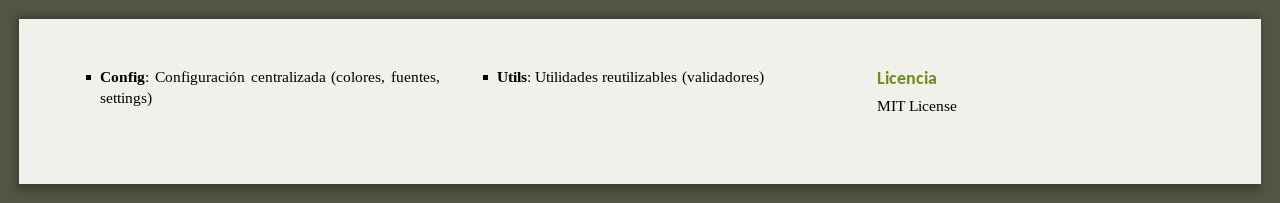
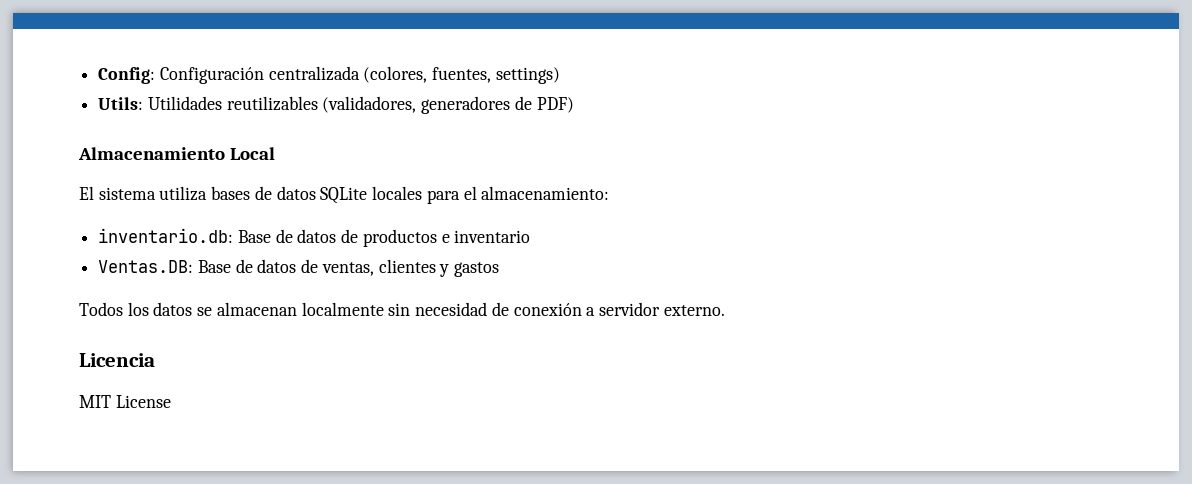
- Utils: Utilidades reutilizables (validadores)
+ Utils: Utilidades reutilizables (validadores, generadores de PDF)
+ Almacenamiento Local
+ El sistema utiliza bases de datos SQLite locales para el almacenamiento:
+ inventario.db: Base de datos de productos e inventario
+ Ventas.DB: Base de datos de ventas, clientes y gastos
+ Todos los datos se almacenan localmente sin necesidad de conexión a servidor externo.

